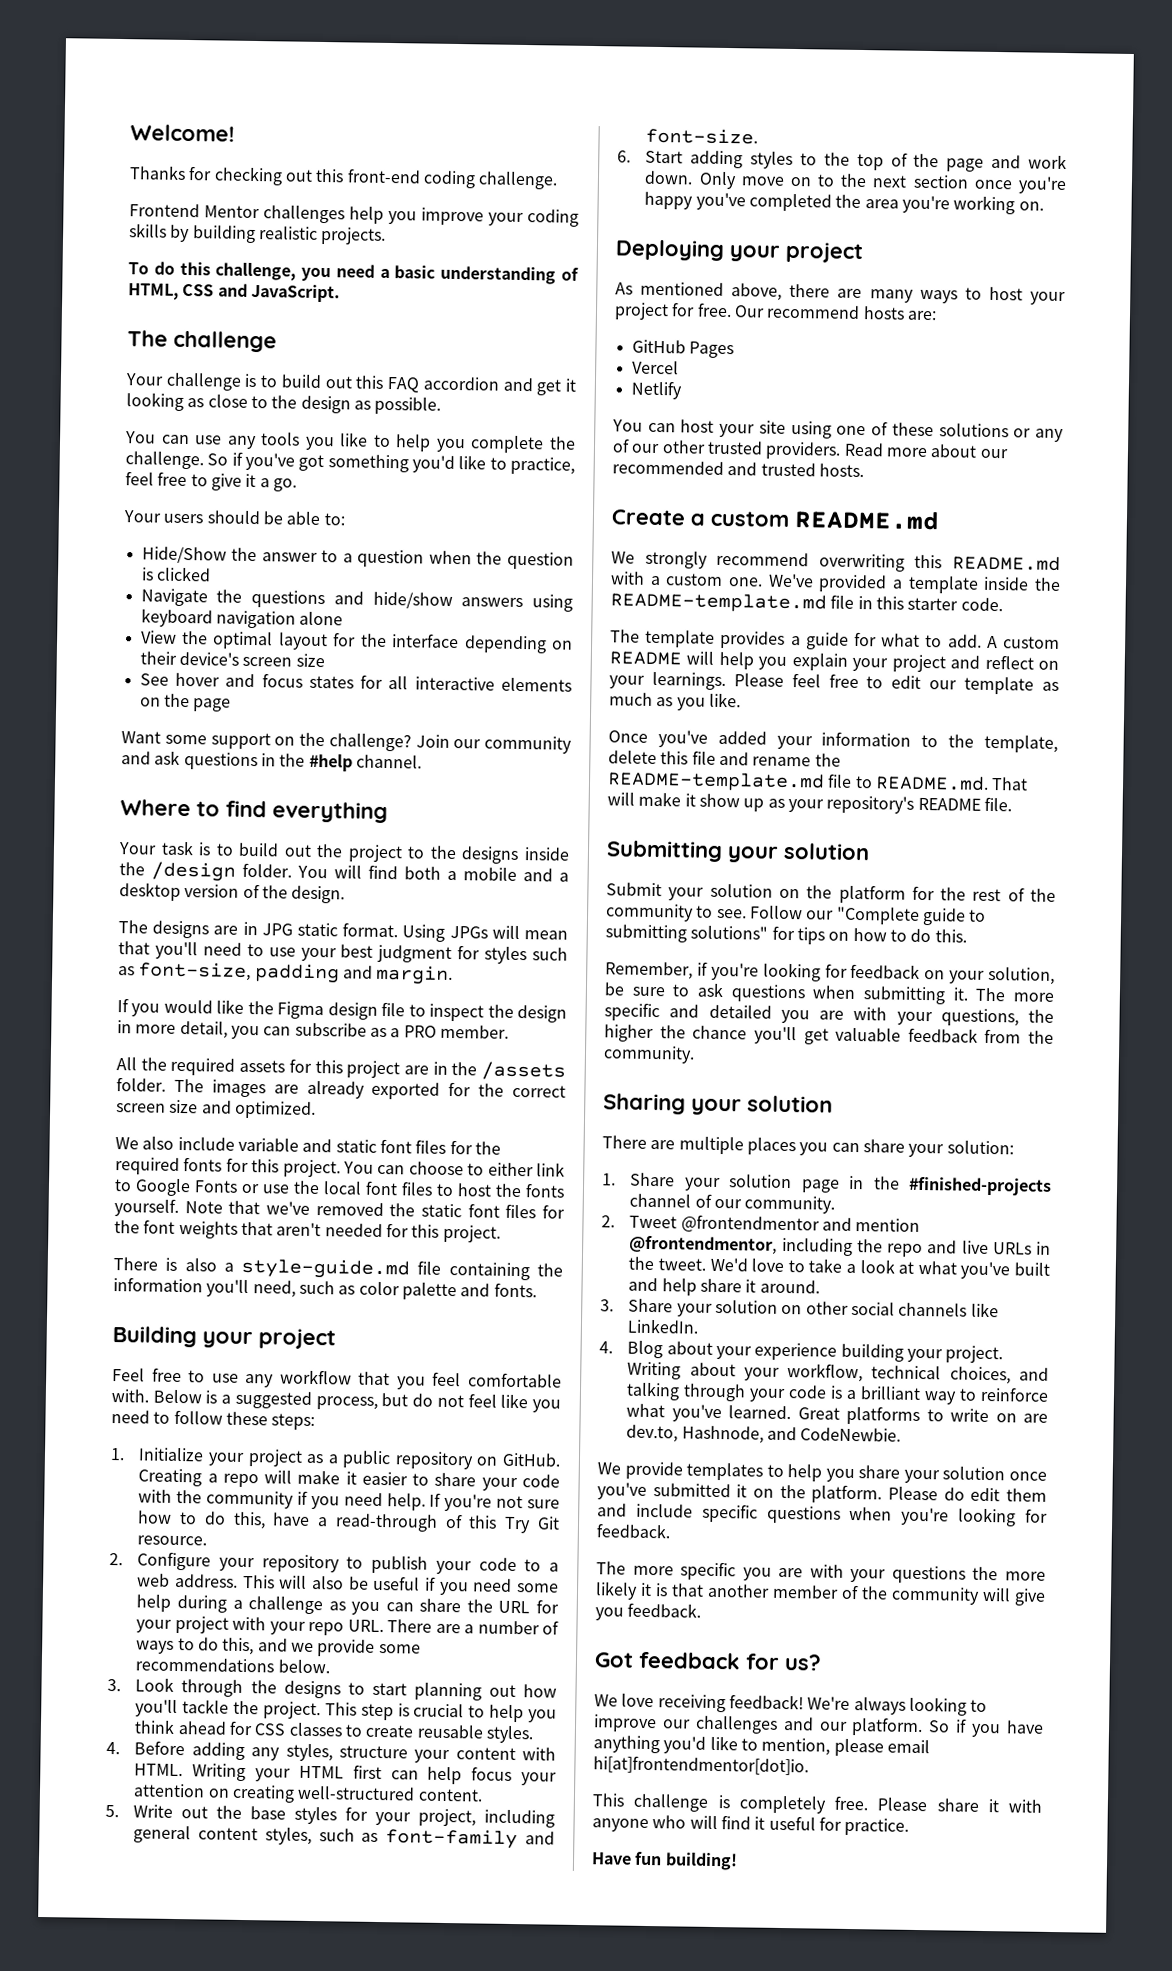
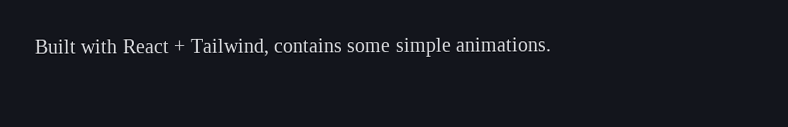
- Welcome!
- Thanks for checking out this front-end coding challenge.
- Frontend Mentor challenges help you improve your coding skills by building realistic projects.
- To do this challenge, you need a basic understanding of HTML, CSS and JavaScript.
- The challenge
- Your challenge is to build out this FAQ accordion and get it looking as close to the design as possible.
- You can use any tools you like to help you complete the challenge. So if you've got something you'd like to practice, feel free to give it a go.
- Your users should be able to:
- Hide/Show the answer to a question when the question is clicked
- Navigate the questions and hide/show answers using keyboard navigation alone
- View the optimal layout for the interface depending on their device's screen size
- See hover and focus states for all interactive elements on the page
- Want some support on the challenge? Join our community and ask questions in the #help channel.
- Where to find everything
- Your task is to build out the project to the designs inside the /design folder. You will find both a mobile and a desktop version of the design.
- The designs are in JPG static format. Using JPGs will mean that you'll need to use your best judgment for styles such as font-size, padding and margin.
- If you would like the Figma design file to inspect the design in more detail, you can subscribe as a PRO member.
- All the required assets for this project are in the /assets folder. The images are already exported for the correct screen size and optimized.
- We also include variable and static font files for the required fonts for this project. You can choose to either link to Google Fonts or use the local font files to host the fonts yourself. Note that we've removed the static font files for the font weights that aren't needed for this project.
- There is also a style-guide.md file containing the information you'll need, such as color palette and fonts.
- Building your project
- Feel free to use any workflow that you feel comfortable with. Below is a suggested process, but do not feel like you need to follow these steps:
- 1. Initialize your project as a public repository on GitHub. Creating a repo will make it easier to share your code with the community if you need help. If you're not sure how to do this, have a read-through of this Try Git resource.
- 2. Configure your repository to publish your code to a web address. This will also be useful if you need some help during a challenge as you can share the URL for your project with your repo URL. There are a number of ways to do this, and we provide some recommendations below.
- 3. Look through the designs to start planning out how you'll tackle the project. This step is crucial to help you think ahead for CSS classes to create reusable styles.
- 4. Before adding any styles, structure your content with HTML. Writing your HTML first can help focus your attention on creating well-structured content.
- 5. Write out the base styles for your project, including general content styles, such as font-family and font-size.
- 6. Start adding styles to the top of the page and work down. Only move on to the next section once you're happy you've completed the area you're working on.
- Deploying your project
- As mentioned above, there are many ways to host your project for free. Our recommend hosts are:
- GitHub Pages
- Vercel
- Netlify
- You can host your site using one of these solutions or any of our other trusted providers. Read more about our recommended and trusted hosts.
- Create a custom README.md
- We strongly recommend overwriting this README.md with a custom one. We've provided a template inside the README-template.md file in this starter code.
- The template provides a guide for what to add. A custom README will help you explain your project and reflect on your learnings. Please feel free to edit our template as much as you like.
- Once you've added your information to the template, delete this file and rename the README-template.md file to README.md. That will make it show up as your repository's README file.
- Submitting your solution
- Submit your solution on the platform for the rest of the community to see. Follow our "Complete guide to submitting solutions" for tips on how to do this.
- Remember, if you're looking for feedback on your solution, be sure to ask questions when submitting it. The more specific and detailed you are with your questions, the higher the chance you'll get valuable feedback from the community.
- Sharing your solution
- There are multiple places you can share your solution:
- 1. Share your solution page in the #finished-projects channel of our community.
- 2. Tweet @frontendmentor and mention @frontendmentor, including the repo and live URLs in the tweet. We'd love to take a look at what you've built and help share it around.
- 3. Share your solution on other social channels like LinkedIn.
- 4. Blog about your experience building your project. Writing about your workflow, technical choices, and talking through your code is a brilliant way to reinforce what you've learned. Great platforms to write on are dev.to, Hashnode, and CodeNewbie.
- We provide templates to help you share your solution once you've submitted it on the platform. Please do edit them and include specific questions when you're looking for feedback.
- The more specific you are with your questions the more likely it is that another member of the community will give you feedback.
- Got feedback for us?
- We love receiving feedback! We're always looking to improve our challenges and our platform. So if you have anything you'd like to mention, please email hi[at]frontendmentor[dot]io.
- This challenge is completely free. Please share it with anyone who will find it useful for practice.
- Have fun building!
+ Built with React + Tailwind, contains some simple animations.

